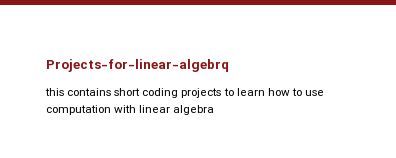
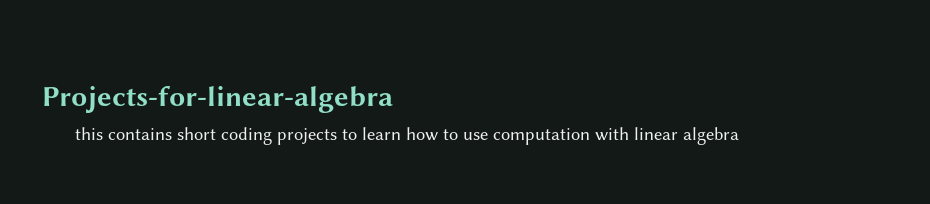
- Projects-for-linear-algebrq
+ Projects-for-linear-algebra

